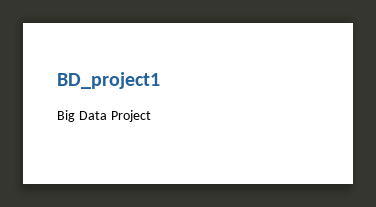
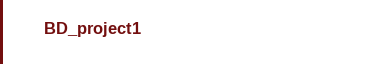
- Big Data Project

